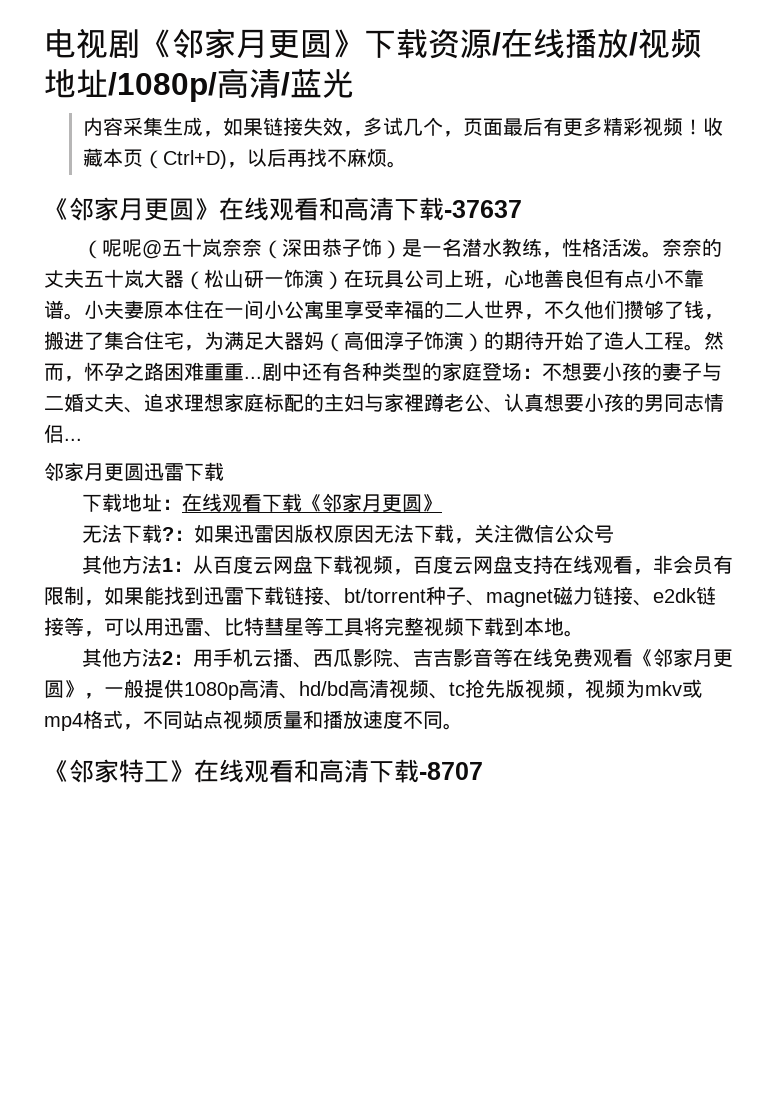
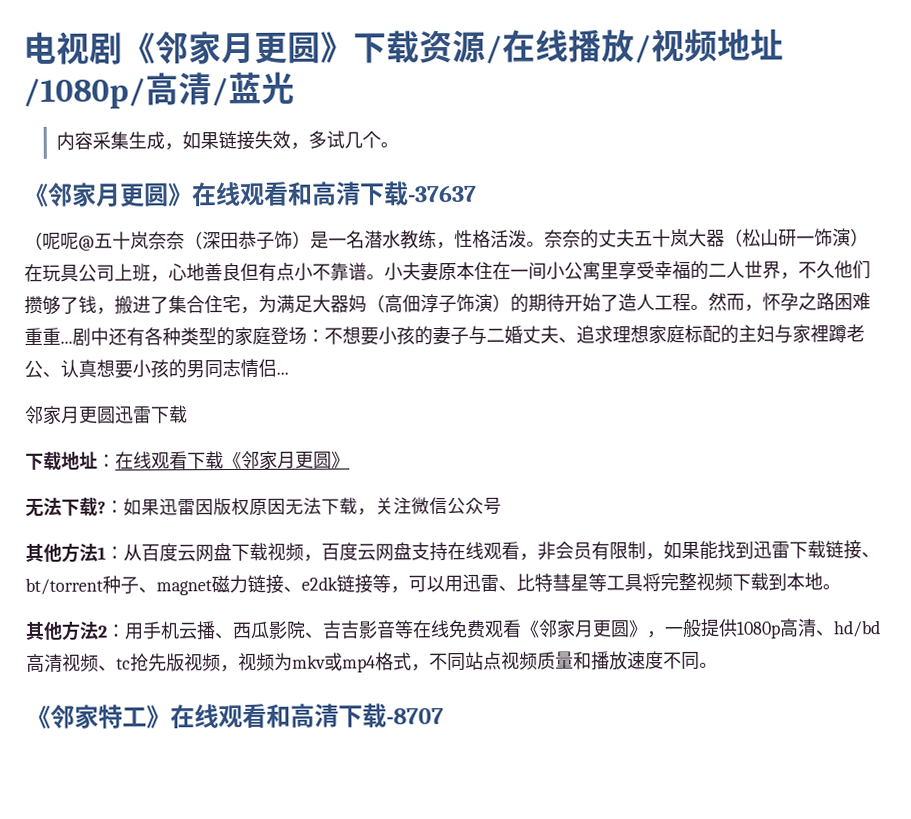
- 内容采集生成，如果链接失效，多试几个，页面最后有更多精彩视频！收藏本页（Ctrl+D)，以后再找不麻烦。
+ 内容采集生成，如果链接失效，多试几个。

